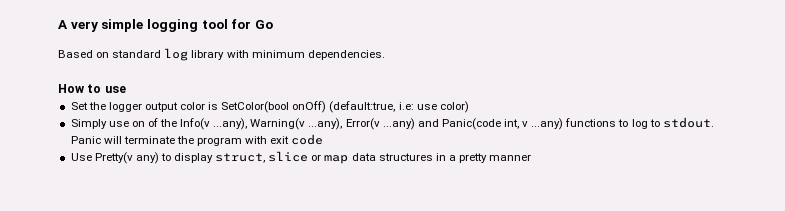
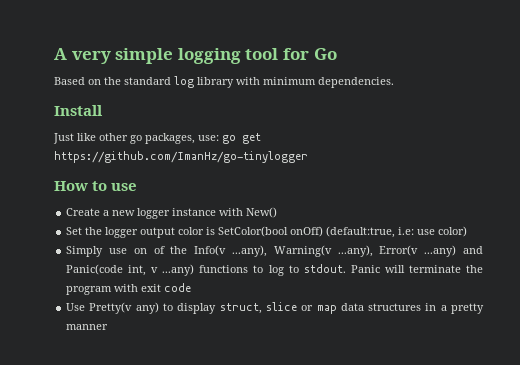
- Based on standard log library with minimum dependencies.
+ Based on the standard log library with minimum dependencies.
+ Install
+ Just like other go packages, use: go get https://github.com/ImanHz/go-tinylogger
  How to use
+ Create a new logger instance with New()

